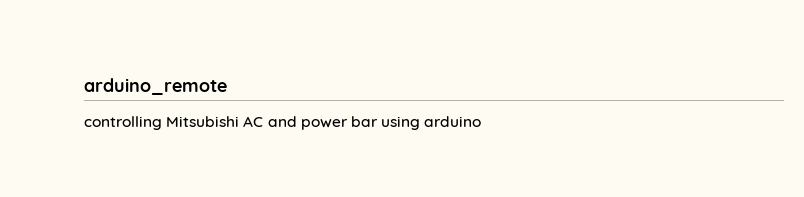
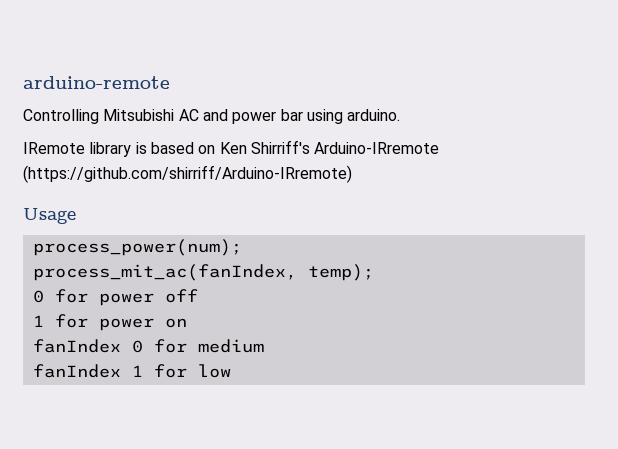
- arduino_remote
- controlling Mitsubishi AC and power bar using arduino
+ arduino-remote
+ Controlling Mitsubishi AC and power bar using arduino.
+ IRemote library is based on Ken Shirriff's Arduino-IRremote (https://github.com/shirriff/Arduino-IRremote)
+ Usage
+ process_power(num);
+ process_mit_ac(fanIndex, temp);
+ 0 for power off
+ 1 for power on
+ fanIndex 0 for medium
+ fanIndex 1 for low

